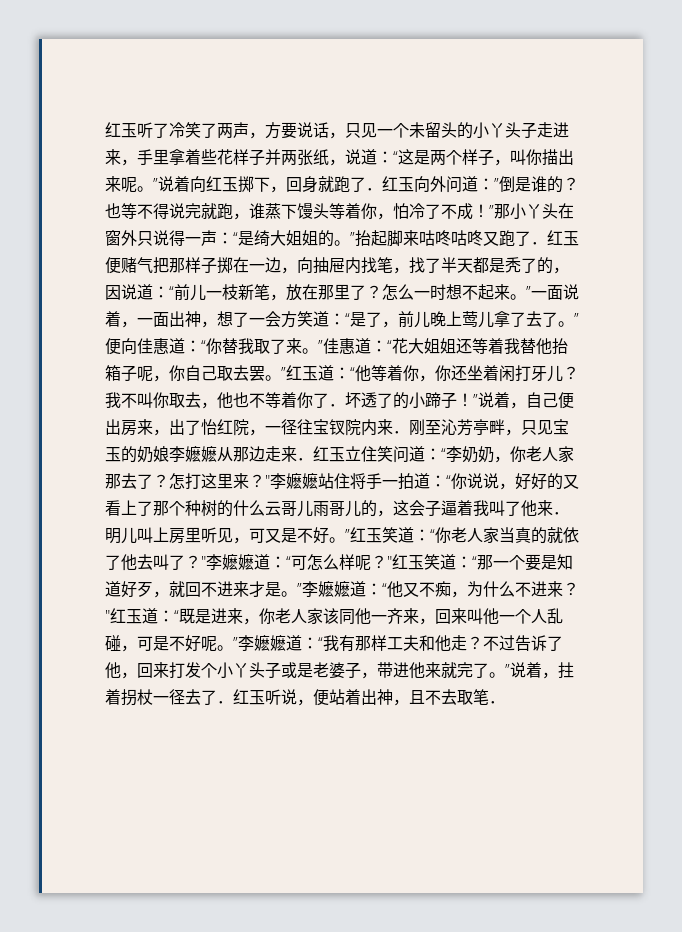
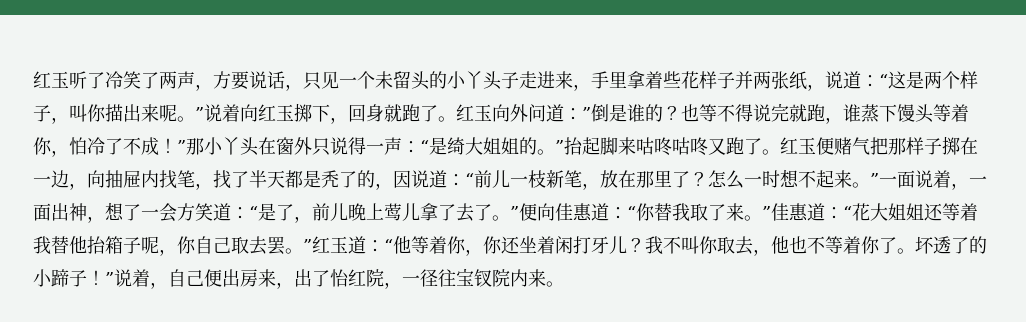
- 红玉听了冷笑了两声，方要说话，只见一个未留头的小丫头子走进来，手里拿着些花样子并两张纸，说道：“这是两个样子，叫你描出来呢。”说着向红玉掷下，回身就跑了．红玉向外问道：”倒是谁的？
+ 红玉听了冷笑了两声，方要说话，只见一个未留头的小丫头子走进来，手里拿着些花样子并两张纸，说道：“这是两个样子，叫你描出来呢。”说着向红玉掷下，回身就跑了。红玉向外问道：”倒是谁的？
- 也等不得说完就跑，谁蒸下馒头等着你，怕冷了不成！”那小丫头在窗外只说得一声：“是绮大姐姐的。”抬起脚来咕咚咕咚又跑了．红玉便赌气把那样子掷在一边，向抽屉内找笔，找了半天都是秃了的，因说道：“前儿一枝新笔，放在那里了？
+ 也等不得说完就跑，谁蒸下馒头等着你，怕冷了不成！”那小丫头在窗外只说得一声：“是绮大姐姐的。”抬起脚来咕咚咕咚又跑了。红玉便赌气把那样子掷在一边，向抽屉内找笔，找了半天都是秃了的，因说道：“前儿一枝新笔，放在那里了？
- 我不叫你取去，他也不等着你了．坏透了的小蹄子！”说着，自己便出房来，出了怡红院，一径往宝钗院内来．刚至沁芳亭畔，只见宝玉的奶娘李嬷嬷从那边走来．红玉立住笑问道：“李奶奶，你老人家那去了？怎打这里来？"李嬷嬷站住将手一拍道：“你说说，好好的又看上了那个种树的什么云哥儿雨哥儿的，这会子逼着我叫了他来．明儿叫上房里听见，可又是不好。”红玉笑道：“你老人家当真的就依了他去叫了？"李嬷嬷道：“可怎么样呢？"红玉笑道：“那一个要是知道好歹，就回不进来才是。”李嬷嬷道：“他又不痴，为什么不进来？"红玉道：“既是进来，你老人家该同他一齐来，回来叫他一个人乱碰，可是不好呢。”李嬷嬷道：“我有那样工夫和他走？不过告诉了他，回来打发个小丫头子或是老婆子，带进他来就完了。”说着，拄着拐杖一径去了．红玉听说，便站着出神，且不去取笔．
+ 我不叫你取去，他也不等着你了。坏透了的小蹄子！”说着，自己便出房来，出了怡红院，一径往宝钗院内来。

